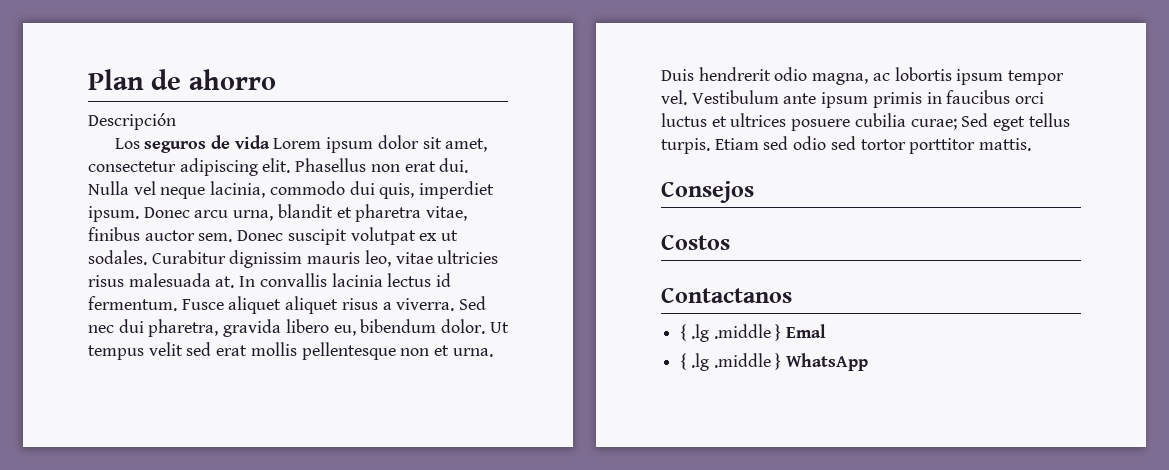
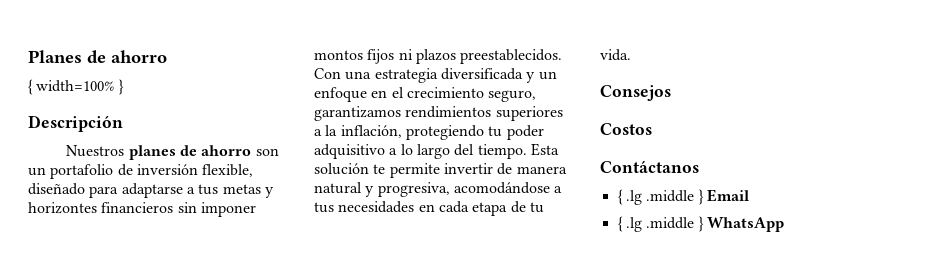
- Plan de ahorro
+ Planes de ahorro
+ { width=100% }
  Descripción
- Los seguros de vida Lorem ipsum dolor sit amet, consectetur adipiscing elit. Phasellus non erat dui. Nulla vel neque lacinia, commodo dui quis, imperdiet ipsum. Donec arcu urna, blandit et pharetra vitae, finibus auctor sem. Donec suscipit volutpat ex ut sodales. Curabitur dignissim mauris leo, vitae ultricies risus malesuada at. In convallis lacinia lectus id fermentum. Fusce aliquet aliquet risus a viverra. Sed nec dui pharetra, gravida libero eu, bibendum dolor. Ut tempus velit sed erat mollis pellentesque non et urna. Duis hendrerit odio magna, ac lobortis ipsum tempor vel. Vestibulum ante ipsum primis in faucibus orci luctus et ultrices posuere cubilia curae; Sed eget tellus turpis. Etiam sed odio sed tortor porttitor mattis.
+ Nuestros planes de ahorro son un portafolio de inversión flexible, diseñado para adaptarse a tus metas y horizontes financieros sin imponer montos fijos ni plazos preestablecidos. Con una estrategia diversificada y un enfoque en el crecimiento seguro, garantizamos rendimientos superiores a la inflación, protegiendo tu poder adquisitivo a lo largo del tiempo. Esta solución te permite invertir de manera natural y progresiva, acomodándose a tus necesidades en cada etapa de tu vida.
- Contactanos
- { .lg .middle } Emal
+ Contáctanos
+ { .lg .middle } Email

